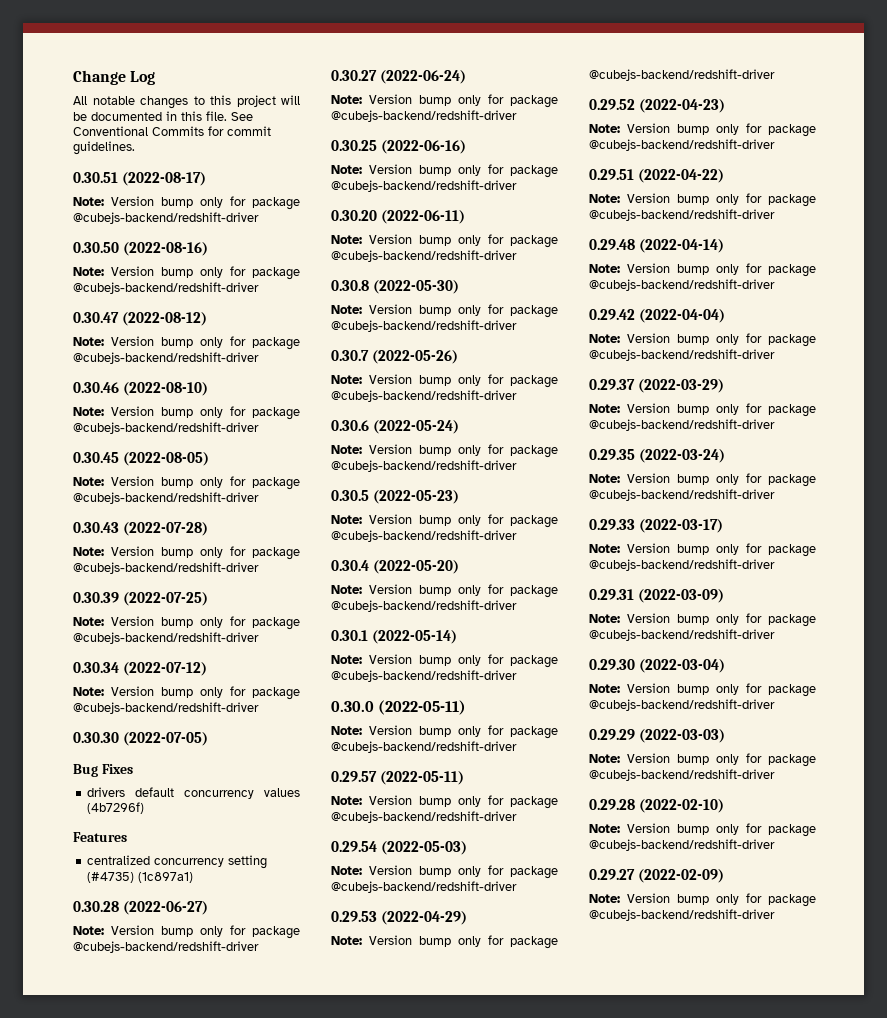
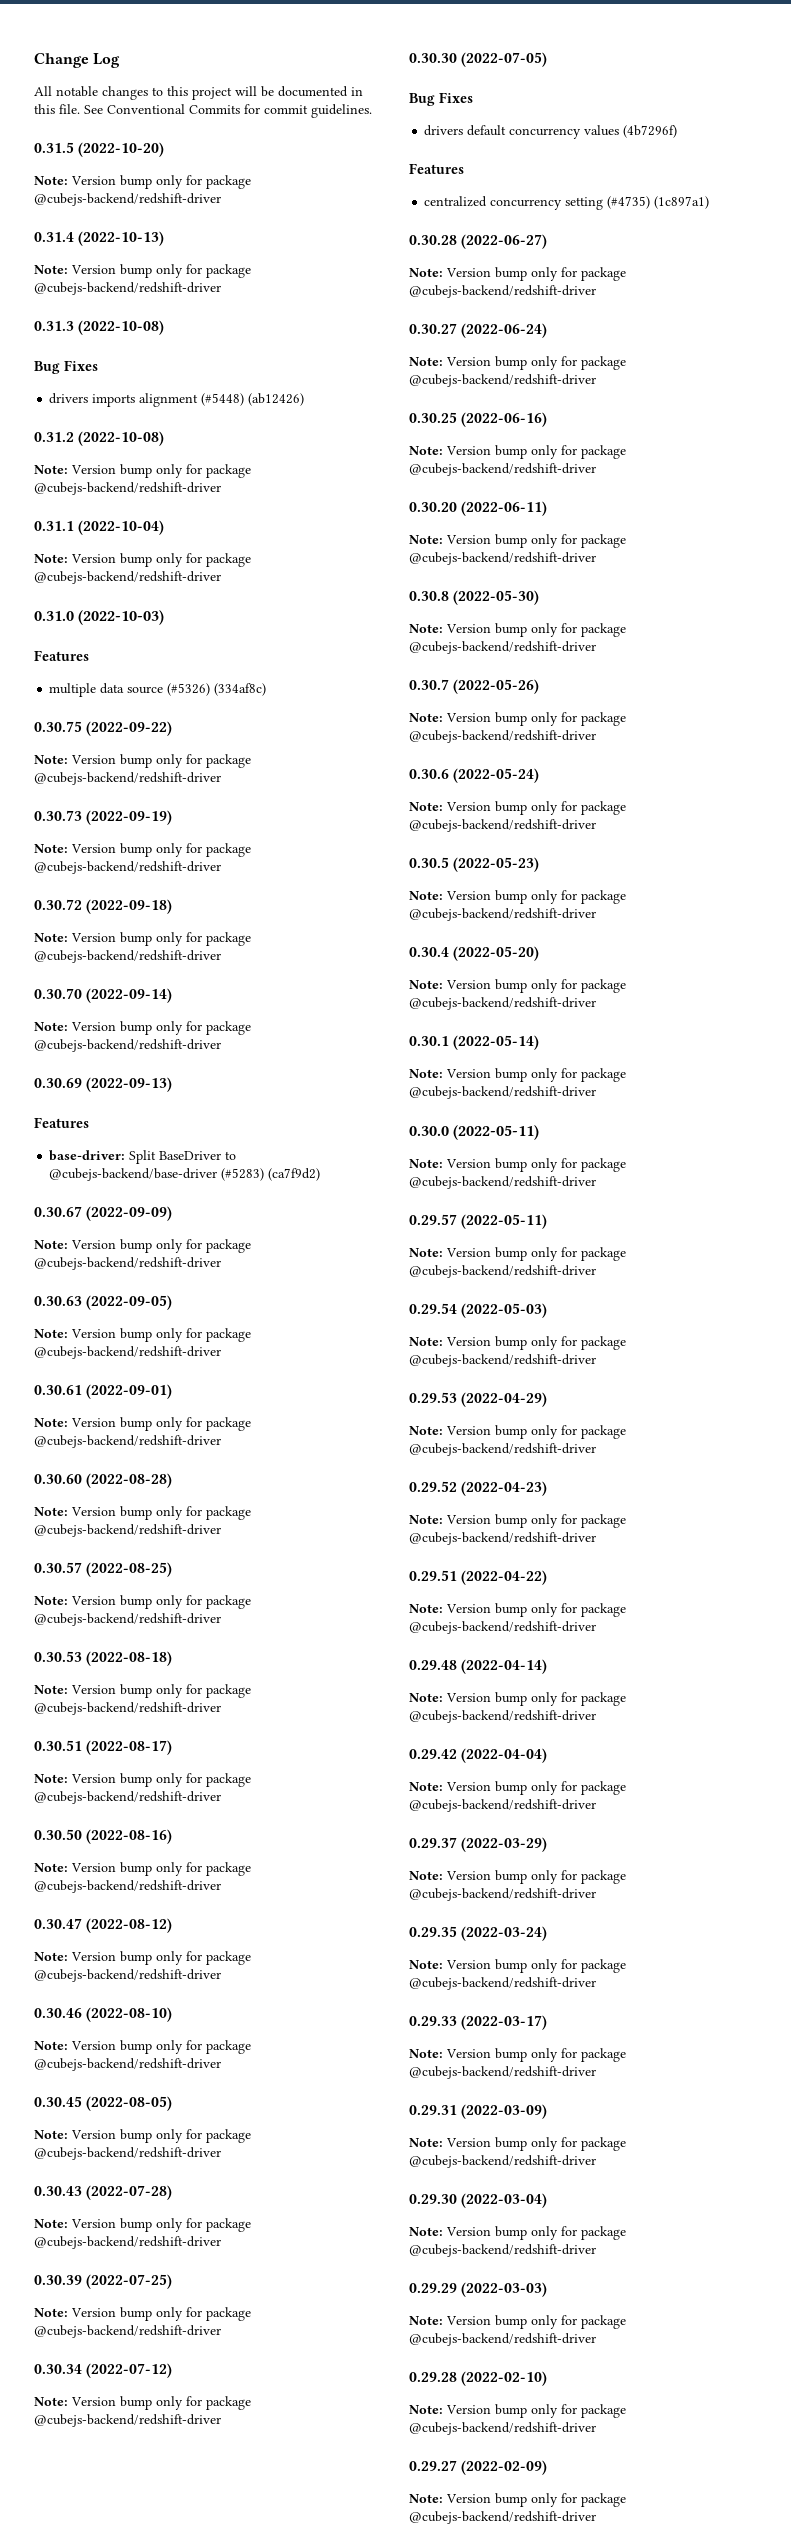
+ 0.31.5 (2022-10-20)
+ Note: Version bump only for package @cubejs-backend/redshift-driver
+ 0.31.4 (2022-10-13)
+ Note: Version bump only for package @cubejs-backend/redshift-driver
+ 0.31.3 (2022-10-08)
+ Bug Fixes
+ drivers imports alignment (#5448) (ab12426)
+ 0.31.2 (2022-10-08)
+ Note: Version bump only for package @cubejs-backend/redshift-driver
+ 0.31.1 (2022-10-04)
+ Note: Version bump only for package @cubejs-backend/redshift-driver
+ 0.31.0 (2022-10-03)
+ Features
+ multiple data source (#5326) (334af8c)
+ 0.30.75 (2022-09-22)
+ Note: Version bump only for package @cubejs-backend/redshift-driver
+ 0.30.73 (2022-09-19)
+ Note: Version bump only for package @cubejs-backend/redshift-driver
+ 0.30.72 (2022-09-18)
+ Note: Version bump only for package @cubejs-backend/redshift-driver
+ 0.30.70 (2022-09-14)
+ Note: Version bump only for package @cubejs-backend/redshift-driver
+ 0.30.69 (2022-09-13)
+ Features
+ base-driver: Split BaseDriver to @cubejs-backend/base-driver (#5283) (ca7f9d2)
+ 0.30.67 (2022-09-09)
+ Note: Version bump only for package @cubejs-backend/redshift-driver
+ 0.30.63 (2022-09-05)
+ Note: Version bump only for package @cubejs-backend/redshift-driver
+ 0.30.61 (2022-09-01)
+ Note: Version bump only for package @cubejs-backend/redshift-driver
+ 0.30.60 (2022-08-28)
+ Note: Version bump only for package @cubejs-backend/redshift-driver
+ 0.30.57 (2022-08-25)
+ Note: Version bump only for package @cubejs-backend/redshift-driver
+ 0.30.53 (2022-08-18)
+ Note: Version bump only for package @cubejs-backend/redshift-driver

